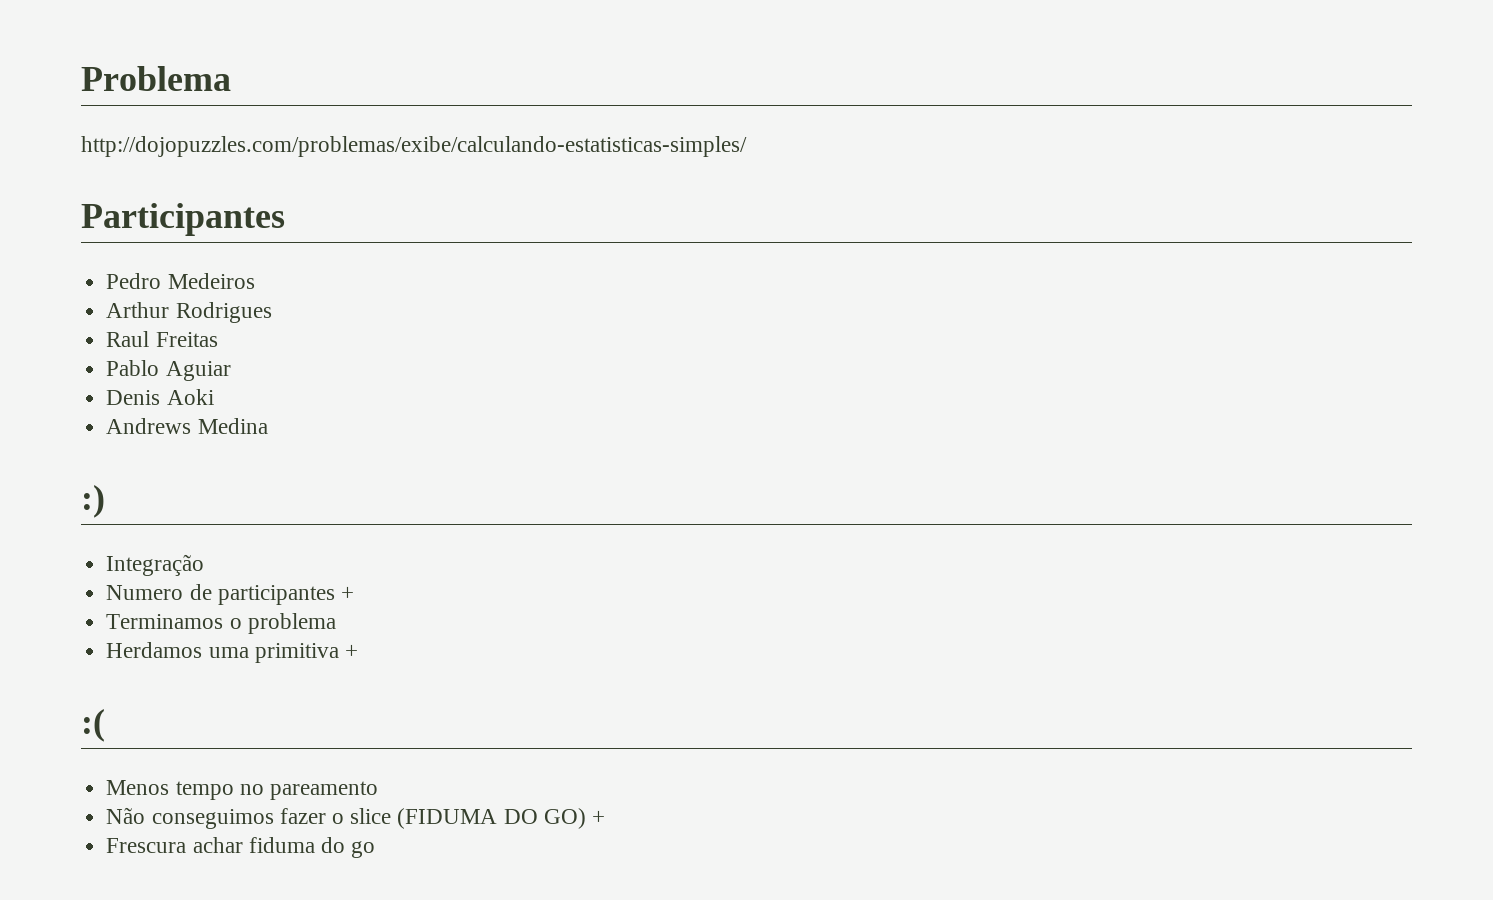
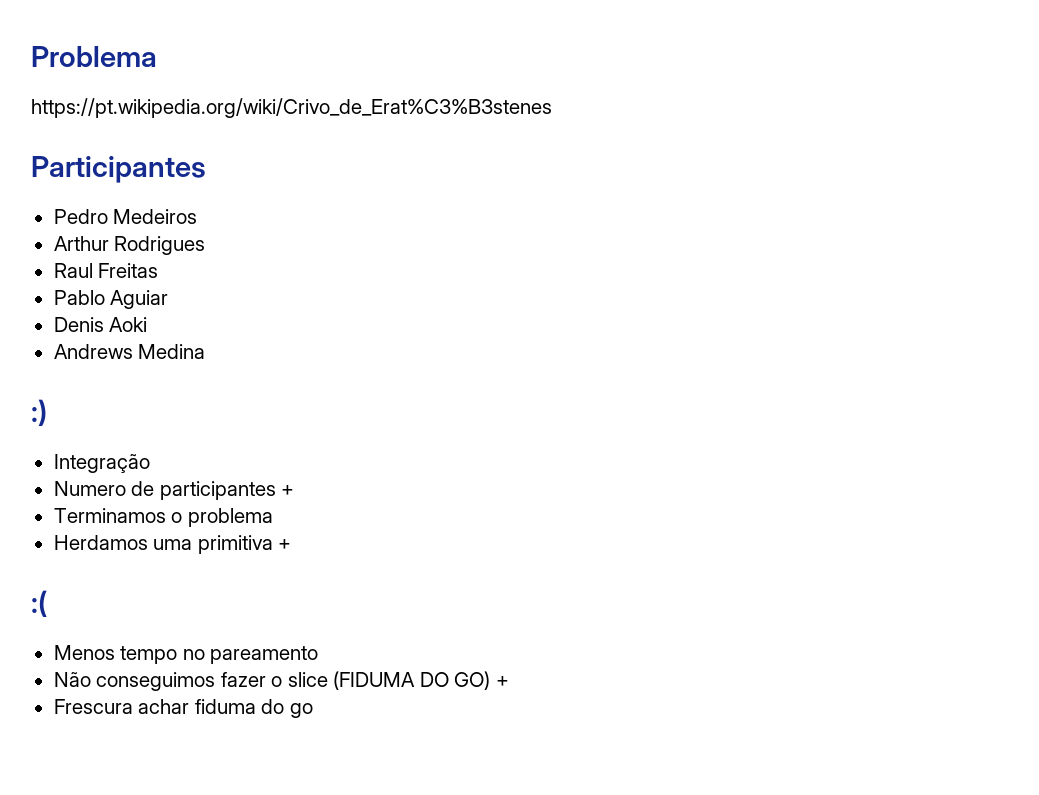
- http://dojopuzzles.com/problemas/exibe/calculando-estatisticas-simples/
+ https://pt.wikipedia.org/wiki/Crivo_de_Erat%C3%B3stenes

